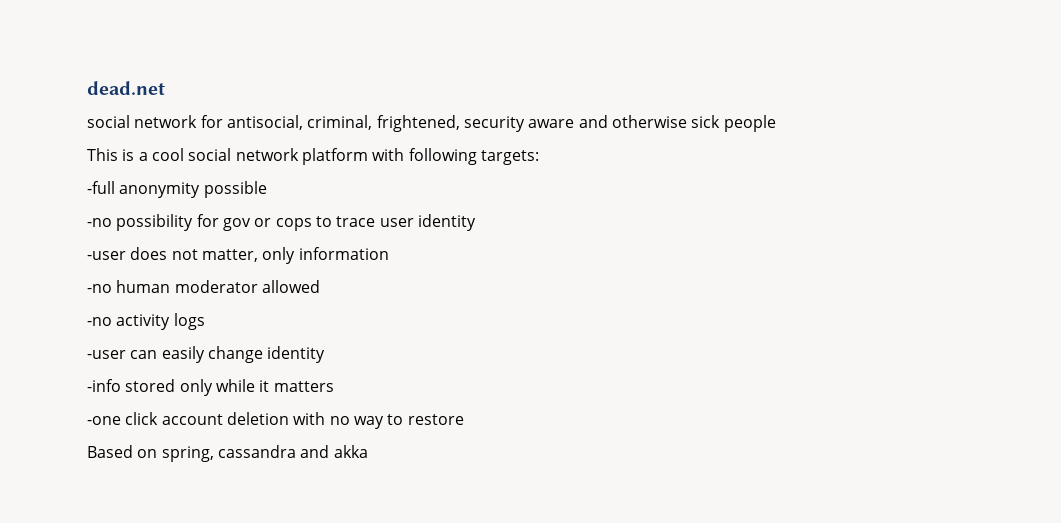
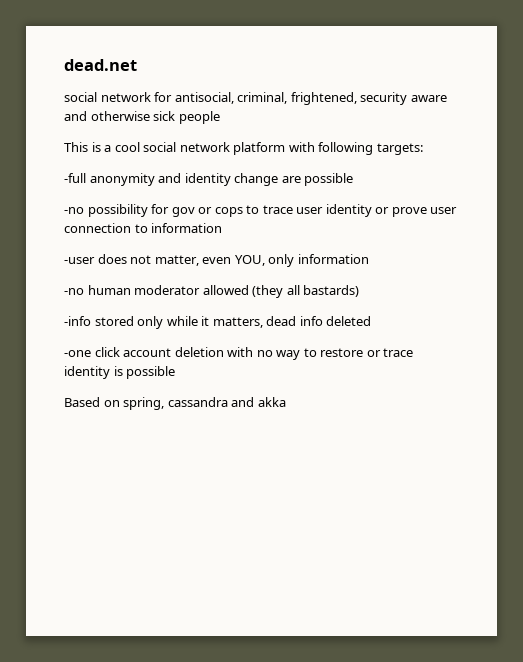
- -full anonymity possible
+ -full anonymity and identity change are possible
- -no possibility for gov or cops to trace user identity
+ -no possibility for gov or cops to trace user identity or prove user connection to information
- -user does not matter, only information
+ -user does not matter, even YOU, only information
- -no human moderator allowed
- -no activity logs
- -user can easily change identity
+ -no human moderator allowed (they all bastards)
- -info stored only while it matters
+ -info stored only while it matters, dead info deleted
- -one click account deletion with no way to restore
+ -one click account deletion with no way to restore or trace identity is possible

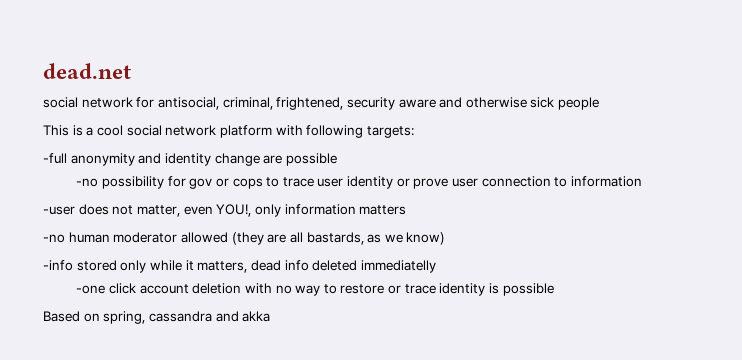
- -user does not matter, even YOU, only information
+ -user does not matter, even YOU!, only information matters
- -no human moderator allowed (they all bastards)
+ -no human moderator allowed (they are all bastards, as we know)
- -info stored only while it matters, dead info deleted
+ -info stored only while it matters, dead info deleted immediatelly

